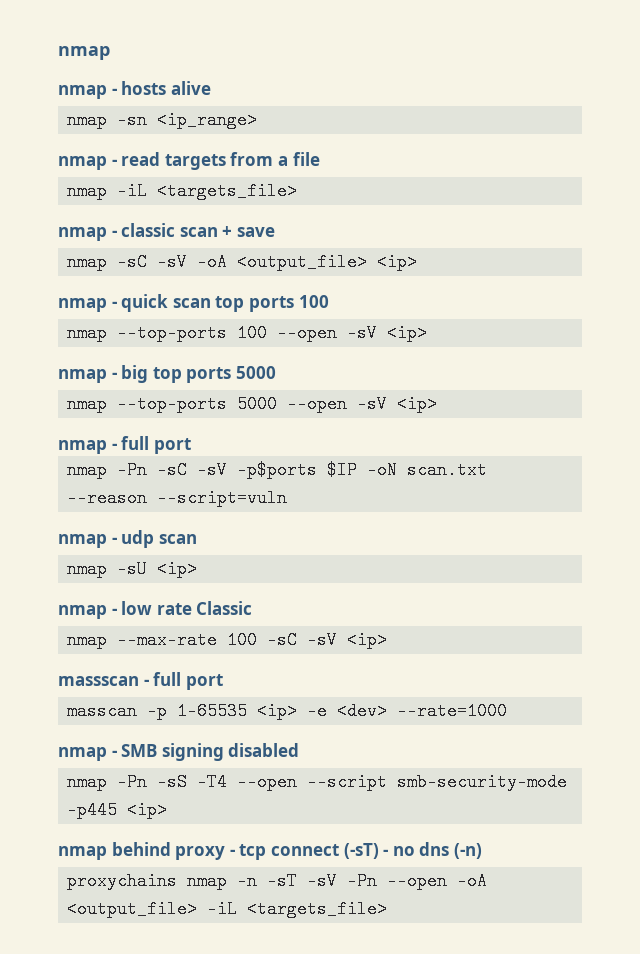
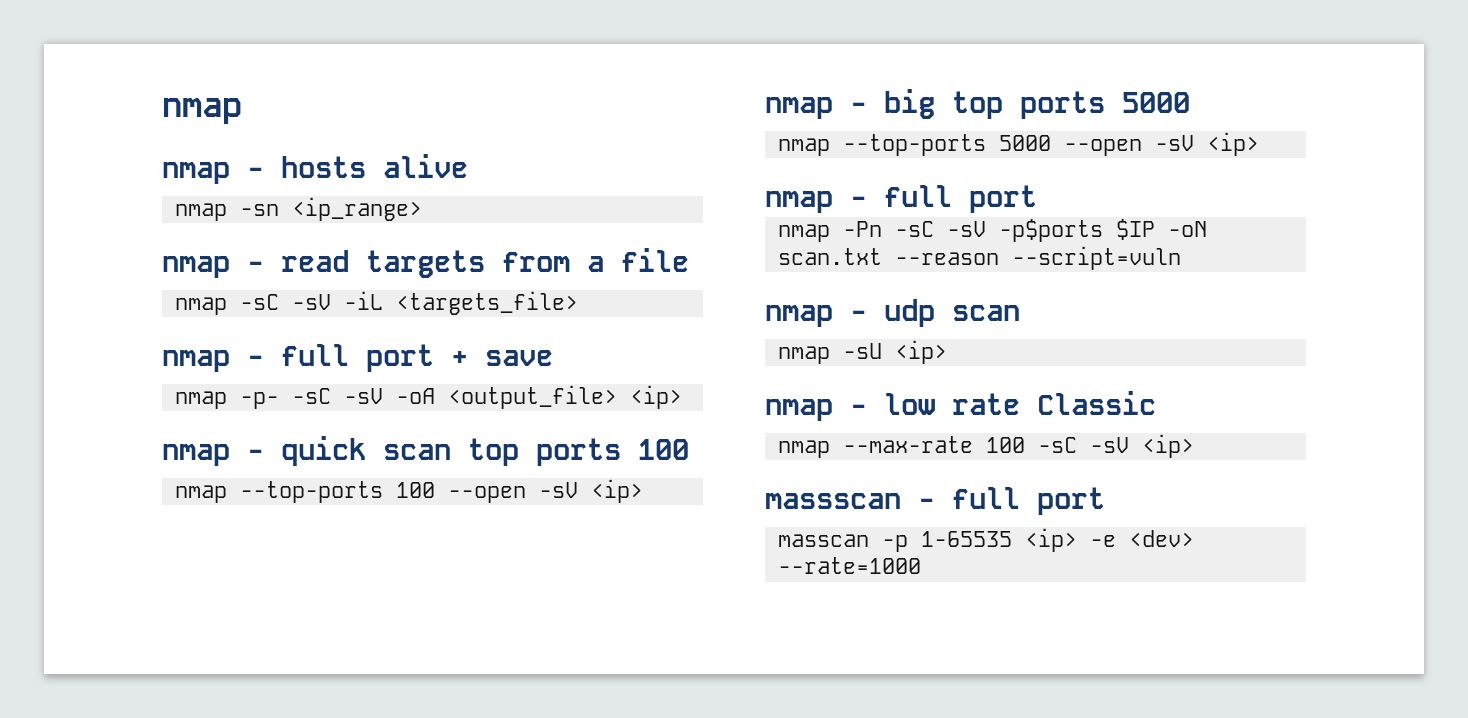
- nmap -iL <targets_file>
+ nmap -sC -sV -iL <targets_file>
- nmap - classic scan + save
+ nmap - full port + save
- nmap -sC -sV -oA <output_file> <ip>
+ nmap -p- -sC -sV -oA <output_file> <ip>
- nmap - SMB signing disabled
- nmap -Pn -sS -T4 --open --script smb-security-mode -p445 <ip>
- nmap behind proxy - tcp connect (-sT) - no dns (-n)
- proxychains nmap -n -sT -sV -Pn --open -oA <output_file> -iL <targets_file>

